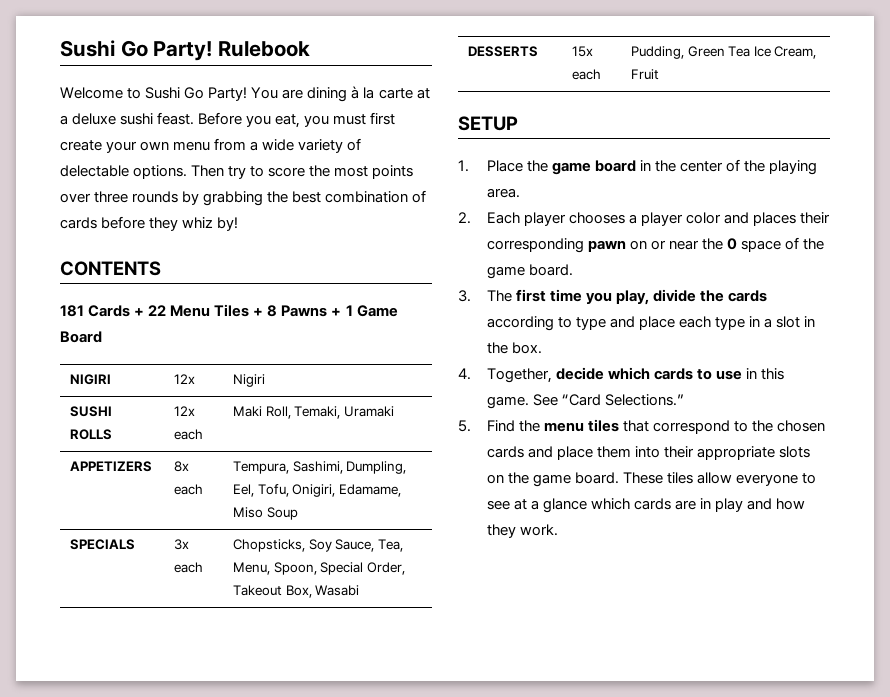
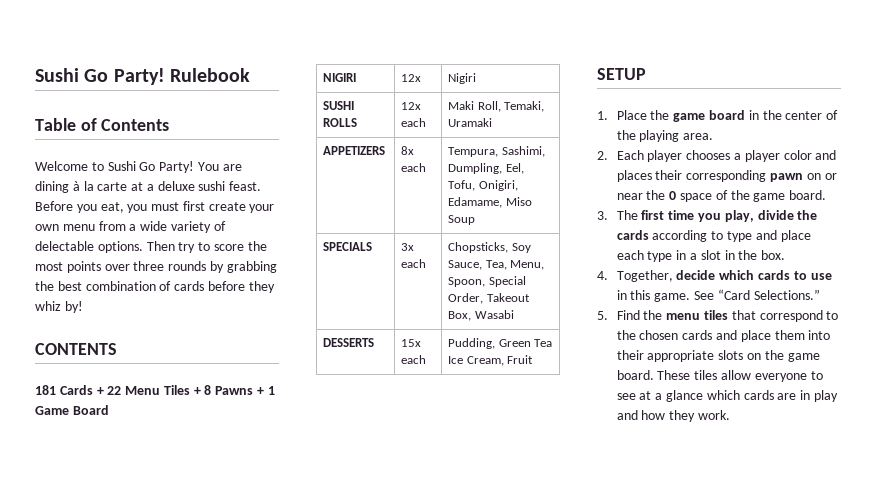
+ Table of Contents

